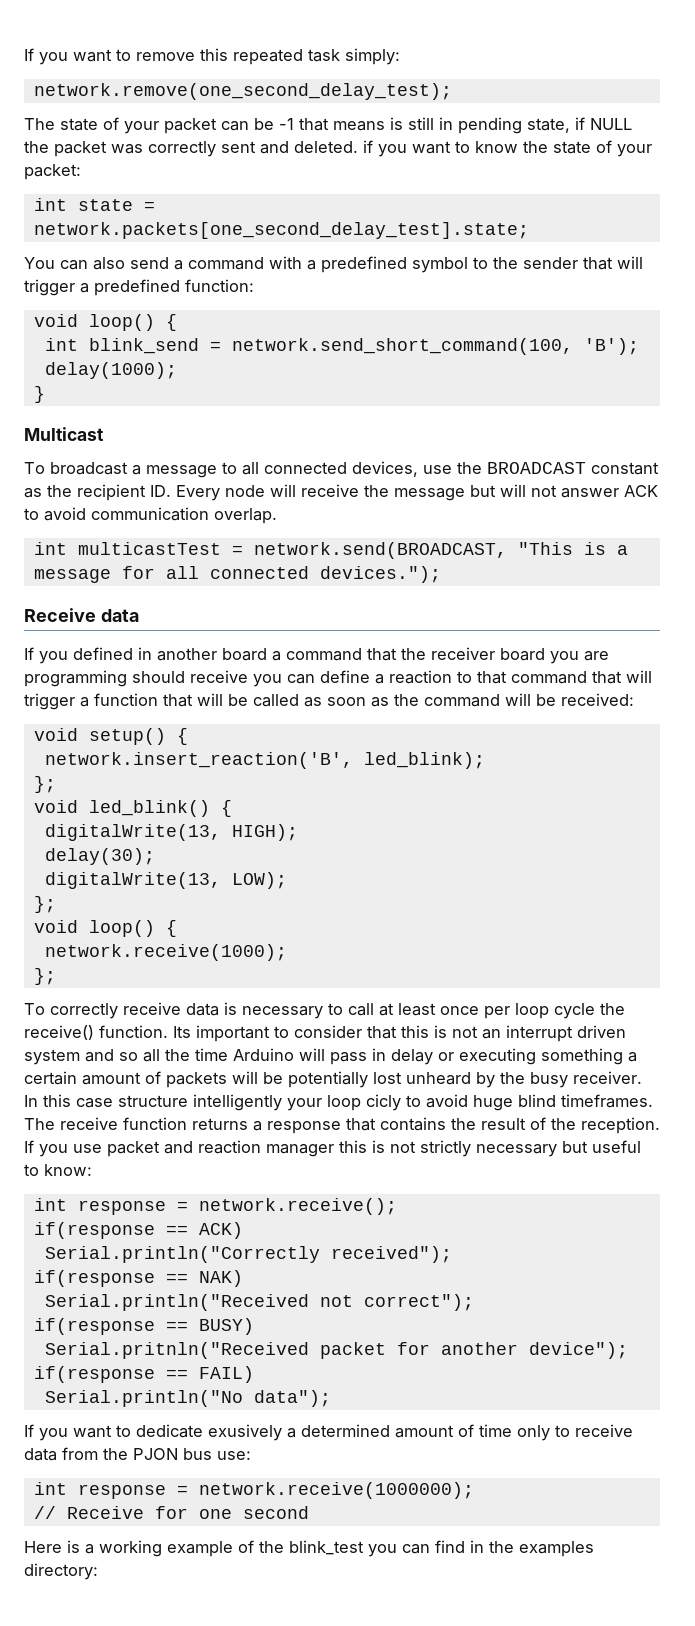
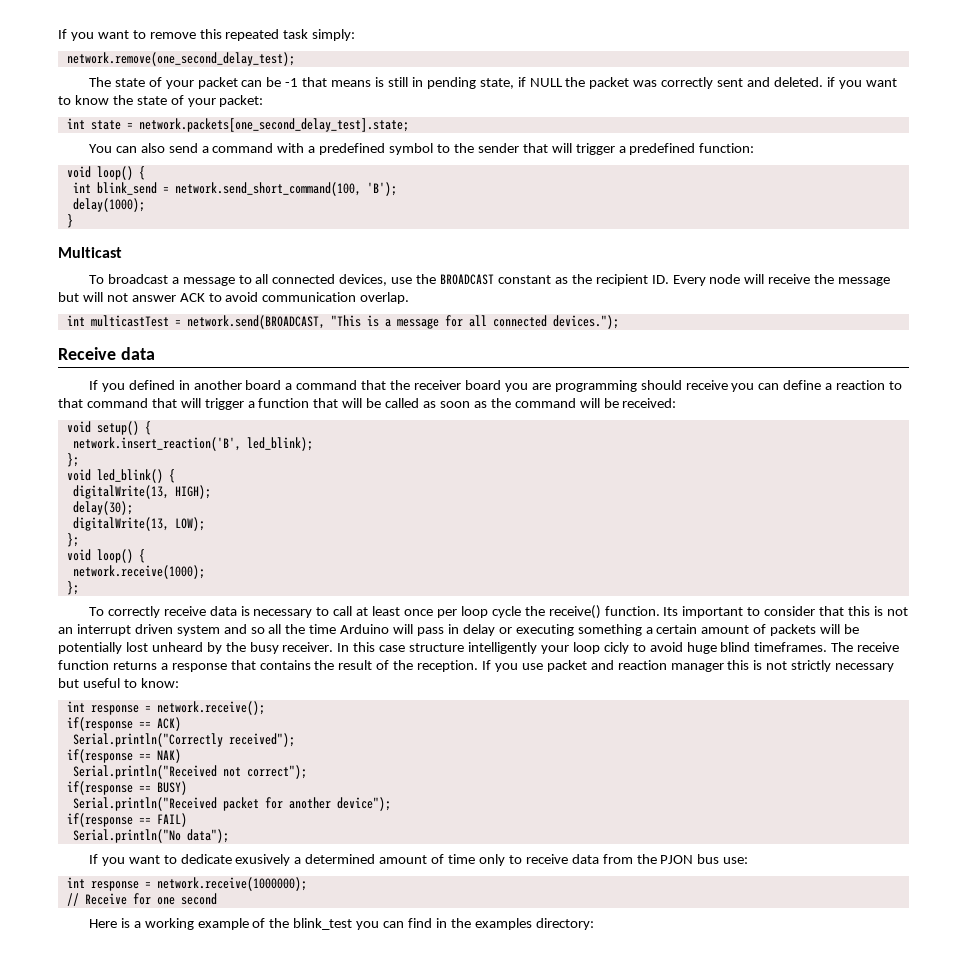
- Serial.pritnln("Received packet for another device");
+ Serial.println("Received packet for another device");

